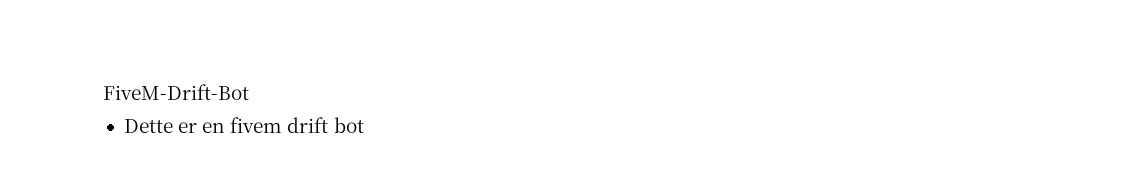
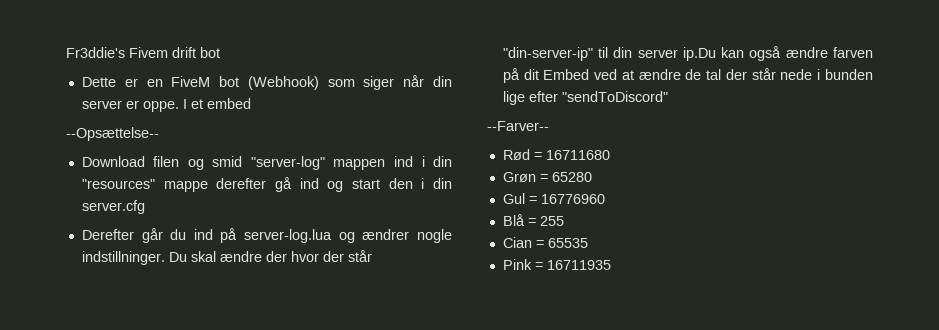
- FiveM-Drift-Bot
+ Fr3ddie's Fivem drift bot
- Dette er en fivem drift bot
+ Dette er en FiveM bot (Webhook) som siger når din server er oppe. I et embed
+ --Opsættelse--
+ Download filen og smid "server-log" mappen ind i din "resources" mappe derefter gå ind og start den i din server.cfg
+ Derefter går du ind på server-log.lua og ændrer nogle indstillninger. Du skal ændre der hvor der står "din-server-ip" til din server ip.Du kan også ændre farven på dit Embed ved at ændre de tal der står nede i bunden lige efter "sendToDiscord"
+ --Farver--
+ Rød = 16711680
+ Grøn = 65280
+ Gul = 16776960
+ Blå = 255
+ Cian = 65535
+ Pink = 16711935

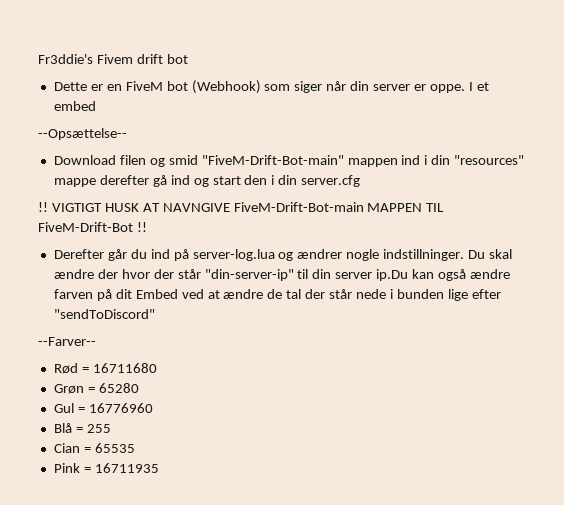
- Download filen og smid "server-log" mappen ind i din "resources" mappe derefter gå ind og start den i din server.cfg
+ Download filen og smid "FiveM-Drift-Bot-main" mappen ind i din "resources" mappe derefter gå ind og start den i din server.cfg
+ !! VIGTIGT HUSK AT NAVNGIVE FiveM-Drift-Bot-main MAPPEN TIL FiveM-Drift-Bot !!

